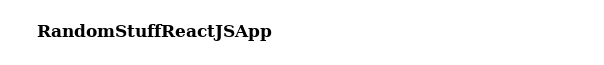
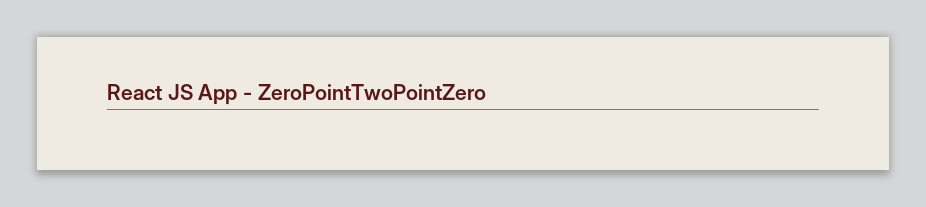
- RandomStuffReactJSApp
+ React JS App - ZeroPointTwoPointZero

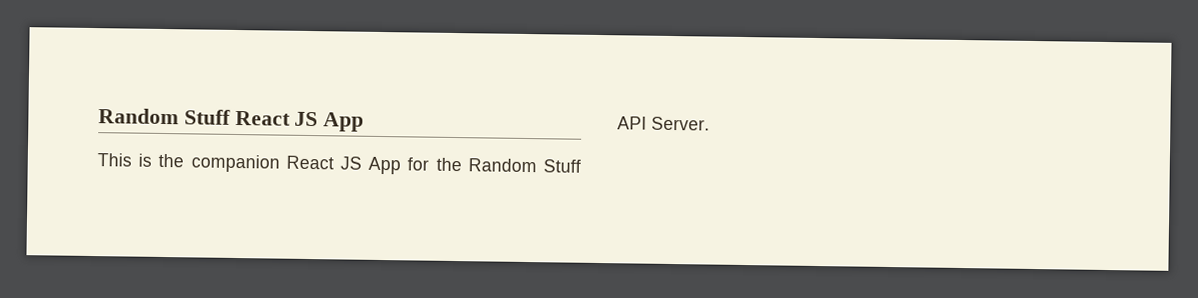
- React JS App - ZeroPointTwoPointZero
+ Random Stuff React JS App
+ This is the companion React JS App for the Random Stuff API Server.

